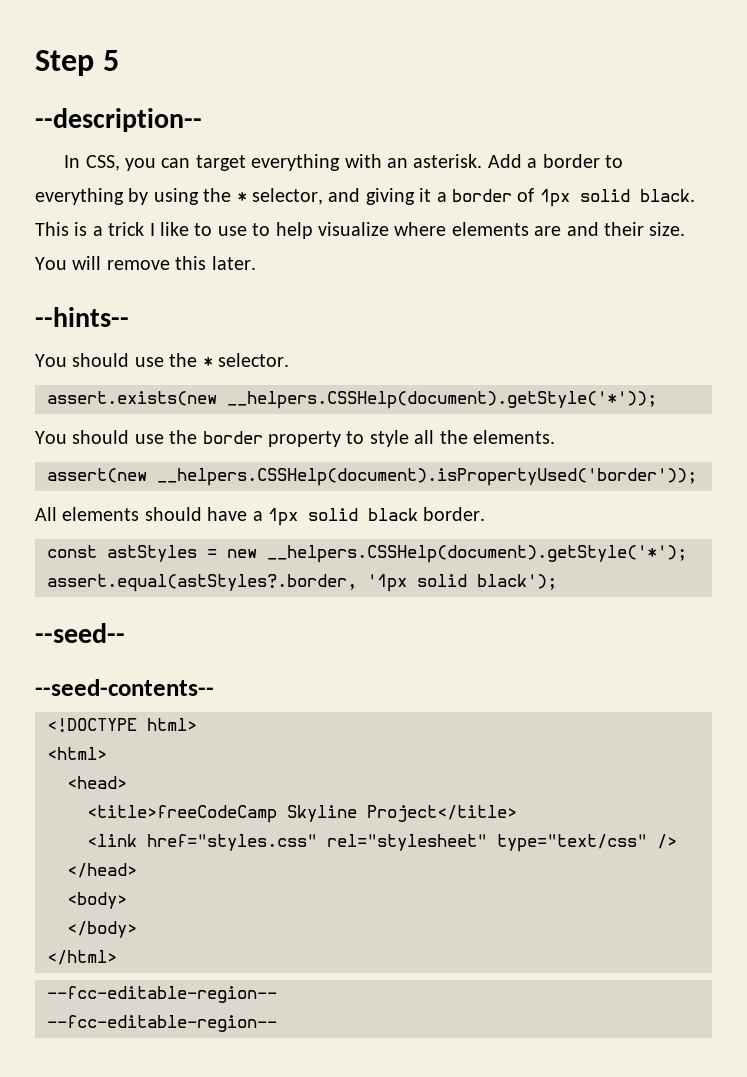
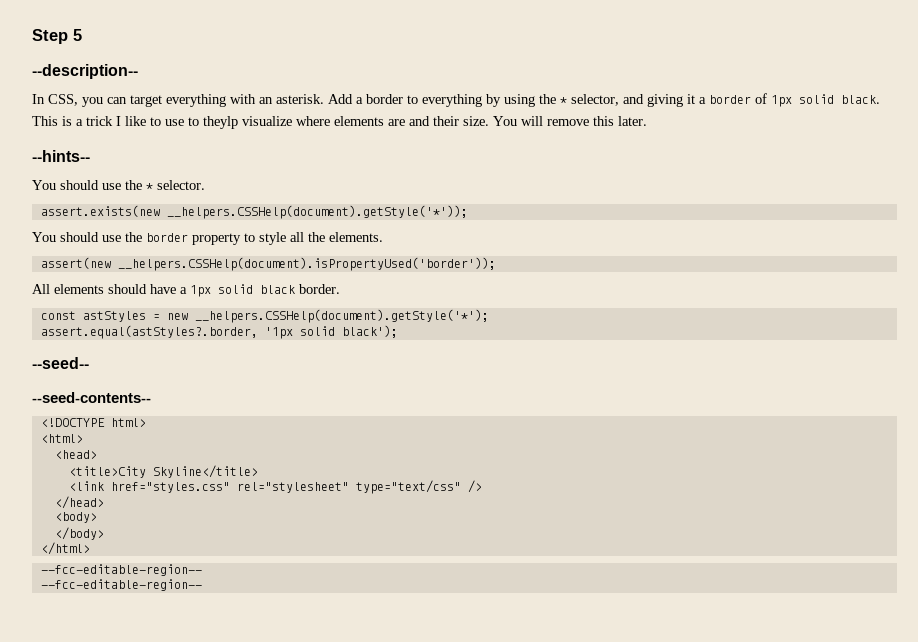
- This is a trick I like to use to help visualize where elements are and their size.
+ This is a trick I like to use to theylp visualize where elements are and their size.
- <title>freeCodeCamp Skyline Project</title>
+ <title>City Skyline</title>

